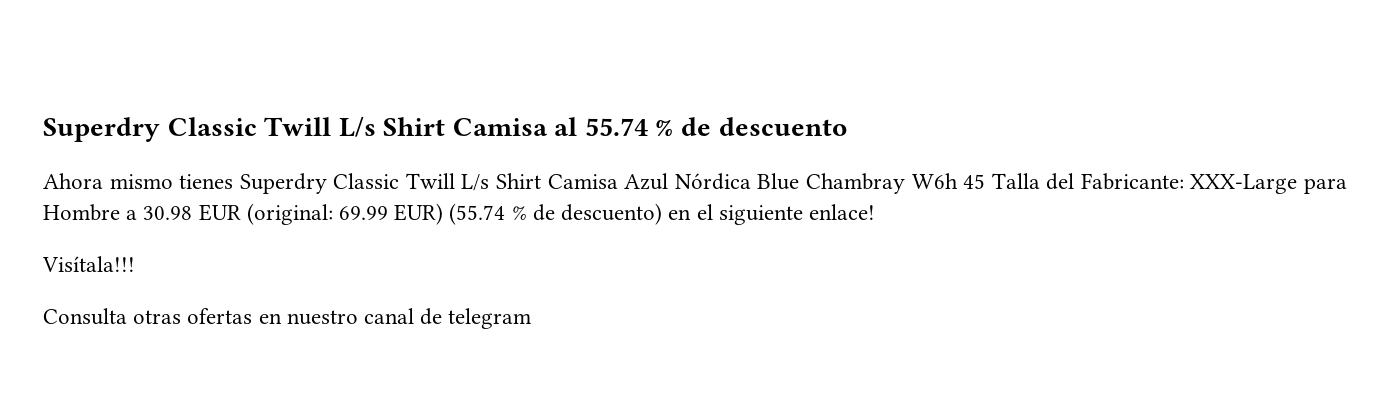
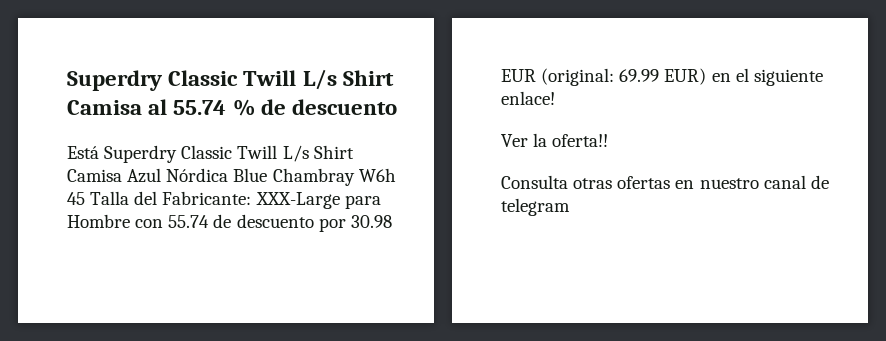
- Ahora mismo tienes Superdry Classic Twill L/s Shirt Camisa Azul Nórdica Blue Chambray W6h 45 Talla del Fabricante: XXX-Large para Hombre a 30.98 EUR (original: 69.99 EUR) (55.74 % de descuento) en el siguiente enlace!
+ Está Superdry Classic Twill L/s Shirt Camisa Azul Nórdica Blue Chambray W6h 45 Talla del Fabricante: XXX-Large para Hombre con 55.74 de descuento por 30.98 EUR (original: 69.99 EUR) en el siguiente enlace!
- Visítala!!!
+ Ver la oferta!!

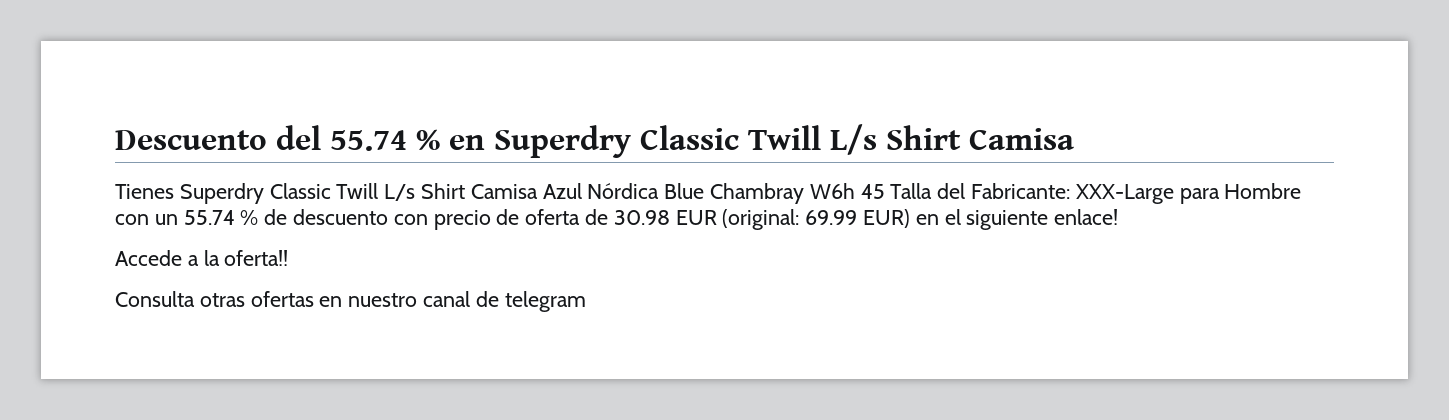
- Superdry Classic Twill L/s Shirt Camisa al 55.74 % de descuento
- Está Superdry Classic Twill L/s Shirt Camisa Azul Nórdica Blue Chambray W6h 45 Talla del Fabricante: XXX-Large para Hombre con 55.74 de descuento por 30.98 EUR (original: 69.99 EUR) en el siguiente enlace!
+ Descuento del 55.74 % en Superdry Classic Twill L/s Shirt Camisa
+ Tienes Superdry Classic Twill L/s Shirt Camisa Azul Nórdica Blue Chambray W6h 45 Talla del Fabricante: XXX-Large para Hombre con un 55.74 % de descuento con precio de oferta de 30.98 EUR (original: 69.99 EUR) en el siguiente enlace!
- Ver la oferta!!
+ Accede a la oferta!!

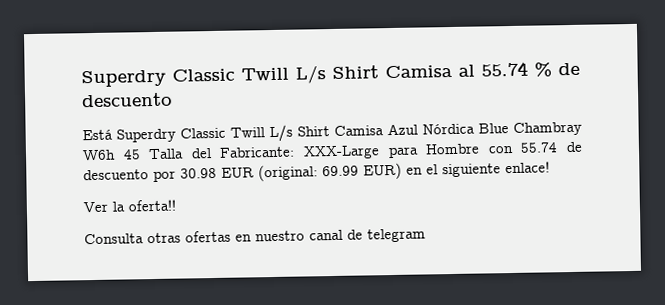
- Descuento del 55.74 % en Superdry Classic Twill L/s Shirt Camisa
- Tienes Superdry Classic Twill L/s Shirt Camisa Azul Nórdica Blue Chambray W6h 45 Talla del Fabricante: XXX-Large para Hombre con un 55.74 % de descuento con precio de oferta de 30.98 EUR (original: 69.99 EUR) en el siguiente enlace!
+ Superdry Classic Twill L/s Shirt Camisa al 55.74 % de descuento
+ Está Superdry Classic Twill L/s Shirt Camisa Azul Nórdica Blue Chambray W6h 45 Talla del Fabricante: XXX-Large para Hombre con 55.74 de descuento por 30.98 EUR (original: 69.99 EUR) en el siguiente enlace!
- Accede a la oferta!!
+ Ver la oferta!!

